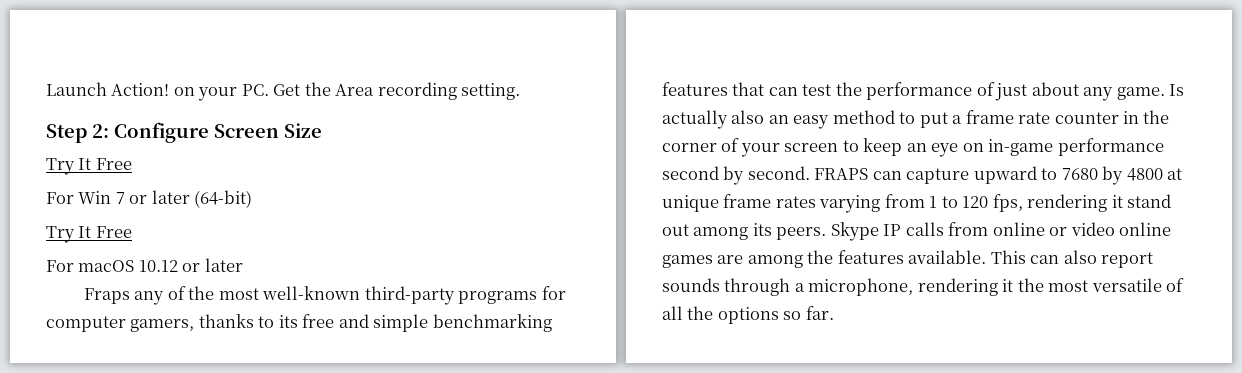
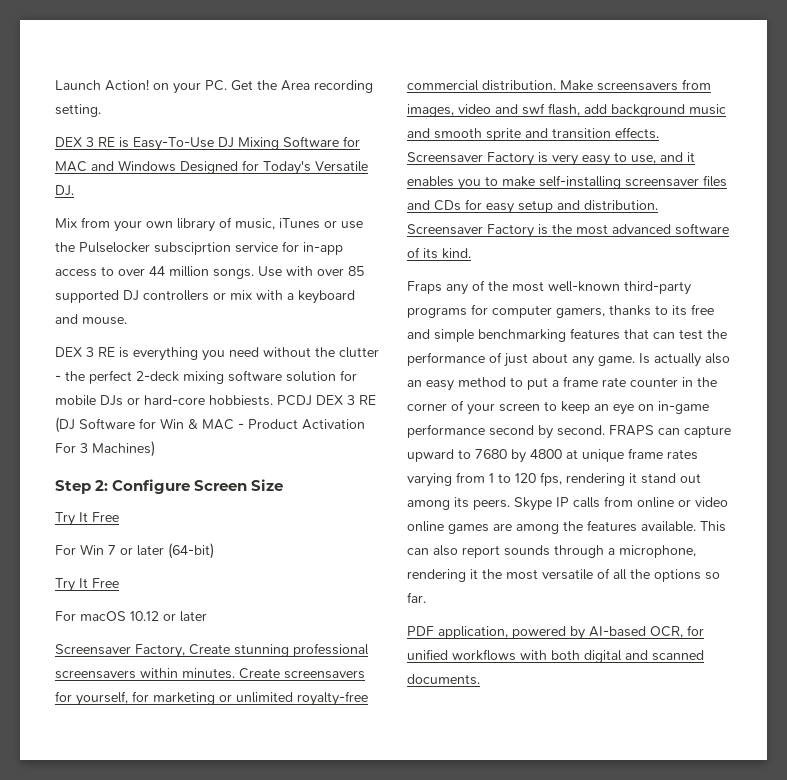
+ DEX 3 RE is Easy-To-Use DJ Mixing Software for MAC and Windows Designed for Today's Versatile DJ.
+ Mix from your own library of music, iTunes or use the Pulselocker subsciprtion service for in-app access to over 44 million songs. Use with over 85 supported DJ controllers or mix with a keyboard and mouse.
+ DEX 3 RE is everything you need without the clutter - the perfect 2-deck mixing software solution for mobile DJs or hard-core hobbiests. PCDJ DEX 3 RE (DJ Software for Win & MAC - Product Activation For 3 Machines)
+ Screensaver Factory, Create stunning professional screensavers within minutes. Create screensavers for yourself, for marketing or unlimited royalty-free commercial distribution. Make screensavers from images, video and swf flash, add background music and smooth sprite and transition effects. Screensaver Factory is very easy to use, and it enables you to make self-installing screensaver files and CDs for easy setup and distribution. Screensaver Factory is the most advanced software of its kind.
+ PDF application, powered by AI-based OCR, for unified workflows with both digital and scanned documents.

